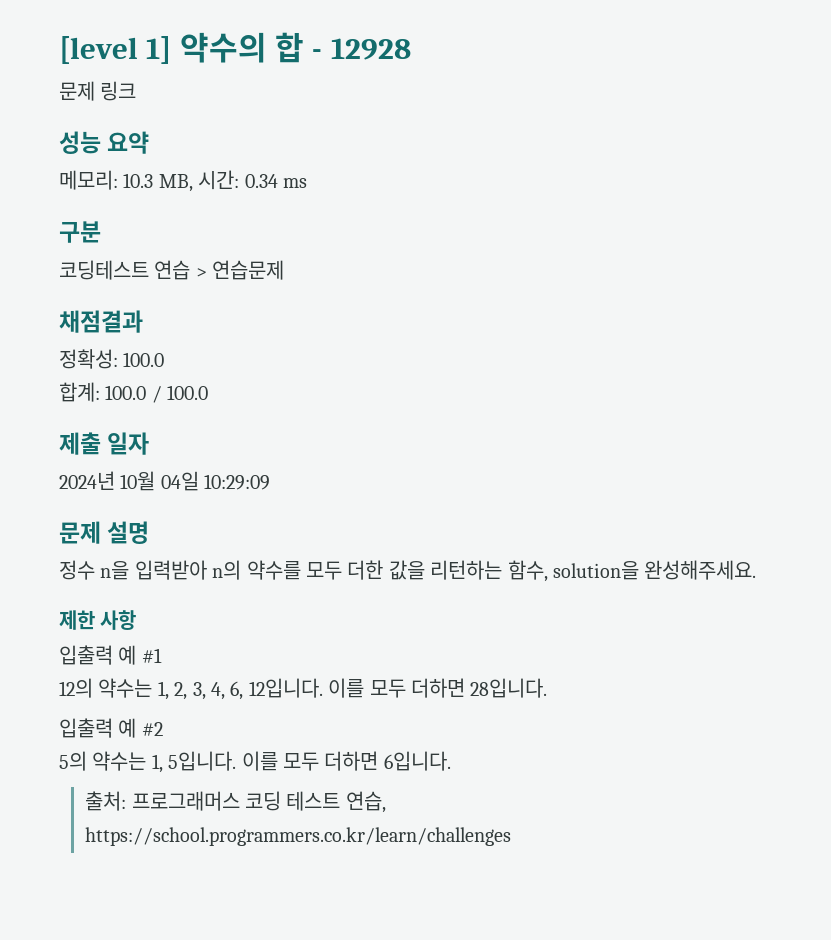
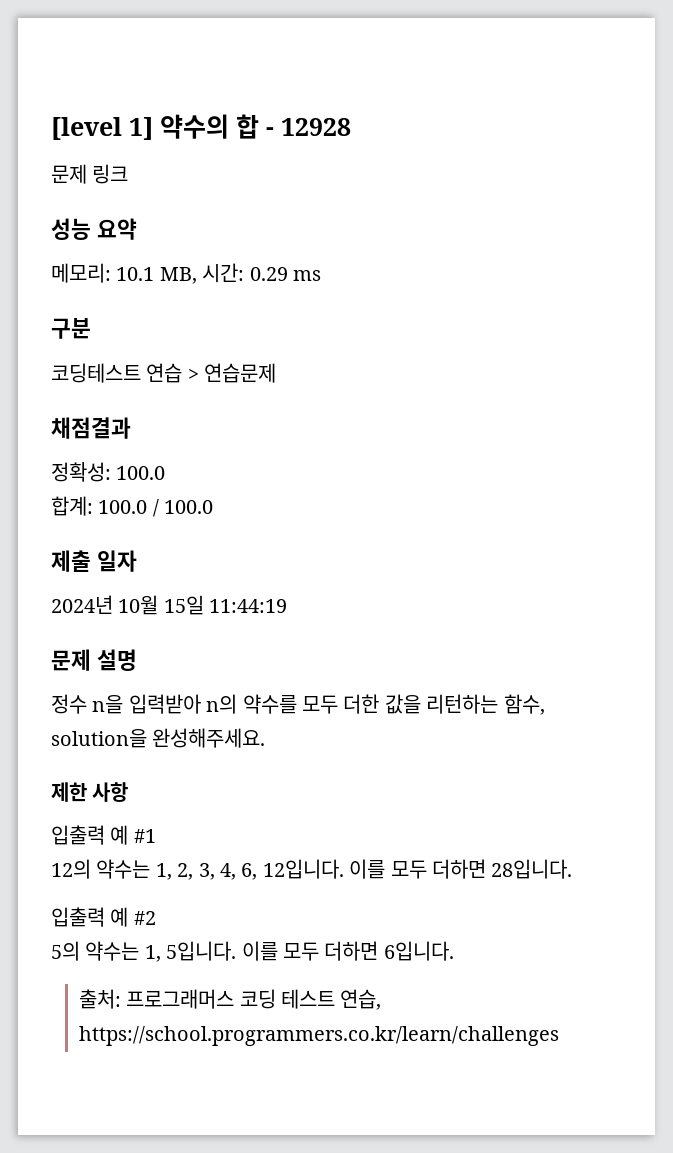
- 메모리: 10.3 MB, 시간: 0.34 ms
+ 메모리: 10.1 MB, 시간: 0.29 ms
- 2024년 10월 04일 10:29:09
+ 2024년 10월 15일 11:44:19

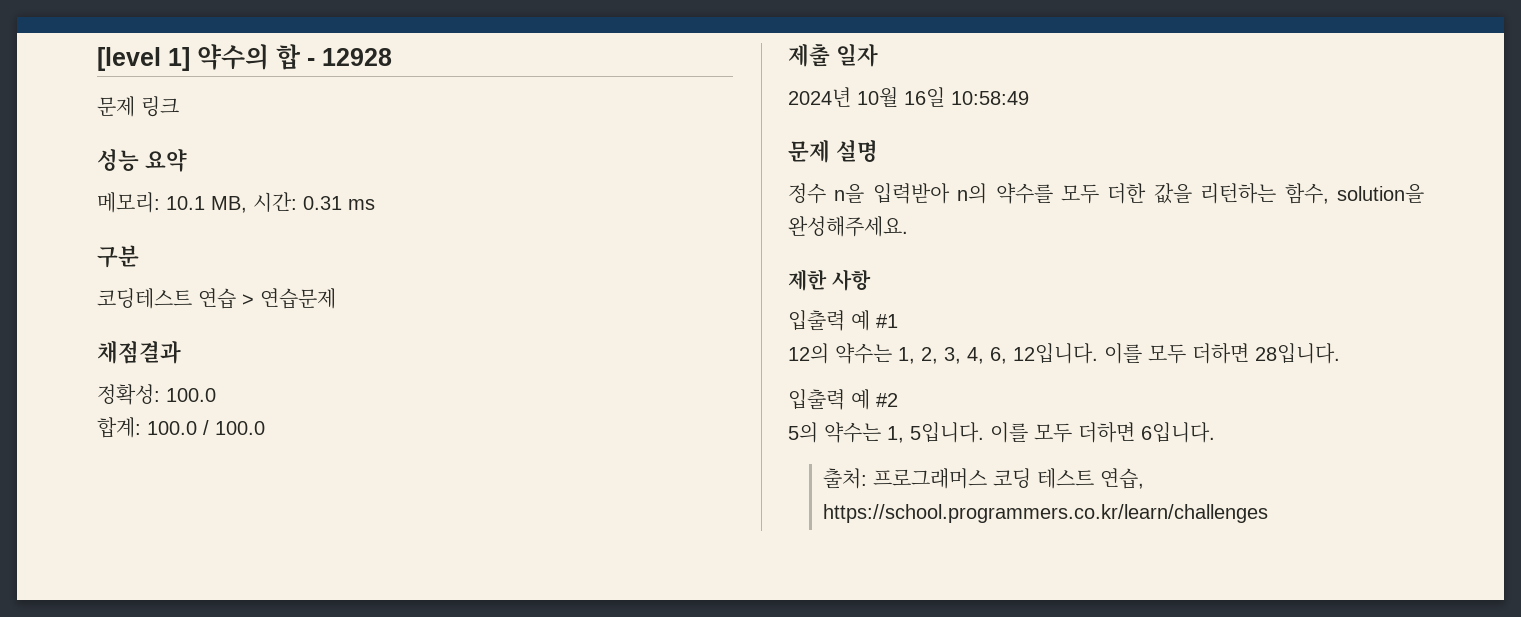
- 메모리: 10.1 MB, 시간: 0.29 ms
+ 메모리: 10.1 MB, 시간: 0.31 ms
- 2024년 10월 15일 11:44:19
+ 2024년 10월 16일 10:58:49

